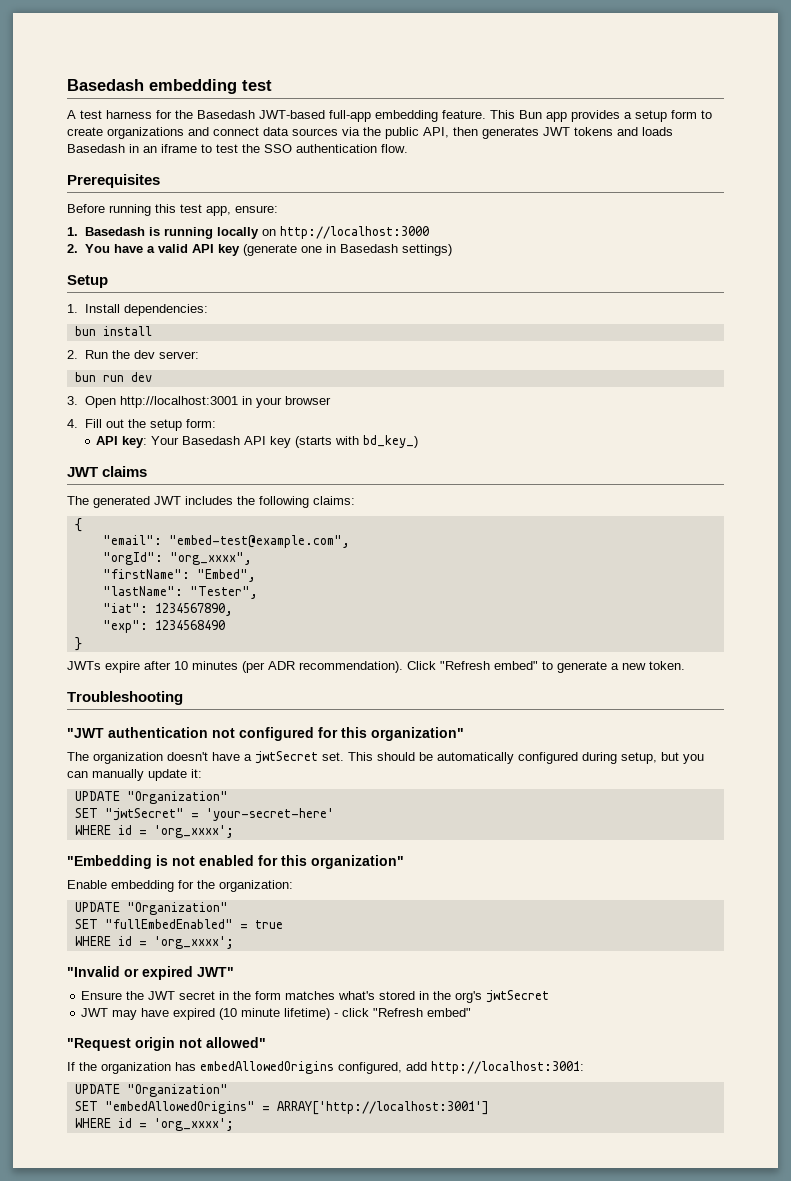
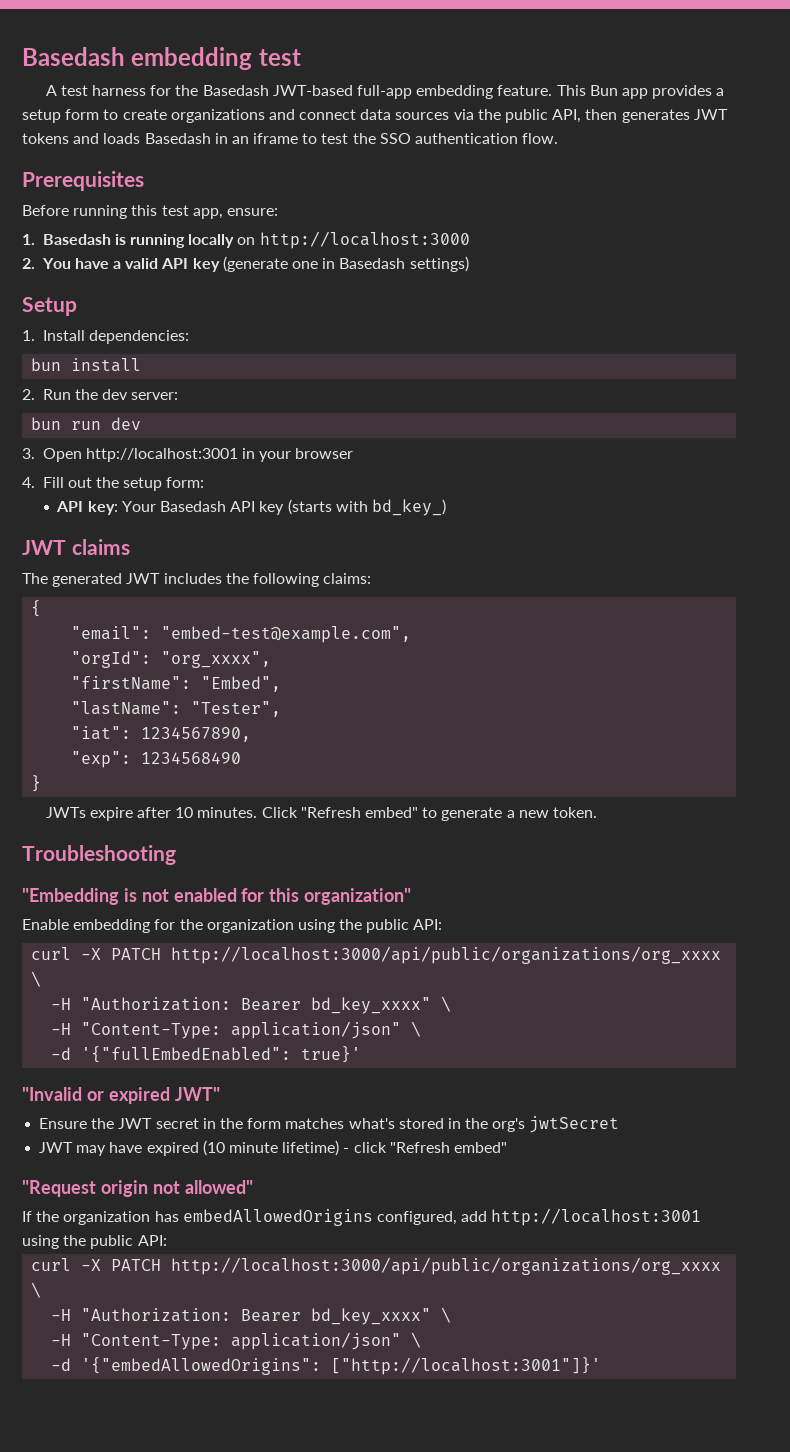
- JWTs expire after 10 minutes (per ADR recommendation).
+ JWTs expire after 10 minutes.
- "JWT authentication not configured for this organization"
- The organization doesn't have a jwtSecret set. This should be automatically configured during setup, but you can manually update it:
- UPDATE "Organization"
- SET "jwtSecret" = 'your-secret-here'
- WHERE id = 'org_xxxx';
- Enable embedding for the organization:
- UPDATE "Organization"
- SET "fullEmbedEnabled" = true
- WHERE id = 'org_xxxx';
+ Enable embedding for the organization using the public API:
+ curl -X PATCH http://localhost:3000/api/public/organizations/org_xxxx \
+ -H "Authorization: Bearer bd_key_xxxx" \
+ -H "Content-Type: application/json" \
+ -d '{"fullEmbedEnabled": true}'
- If the organization has embedAllowedOrigins configured, add http://localhost:3001:
- UPDATE "Organization"
- SET "embedAllowedOrigins" = ARRAY['http://localhost:3001']
- WHERE id = 'org_xxxx';
+ If the organization has embedAllowedOrigins configured, add http://localhost:3001 using the public API:
+ curl -X PATCH http://localhost:3000/api/public/organizations/org_xxxx \
+ -H "Authorization: Bearer bd_key_xxxx" \
+ -H "Content-Type: application/json" \
+ -d '{"embedAllowedOrigins": ["http://localhost:3001"]}'

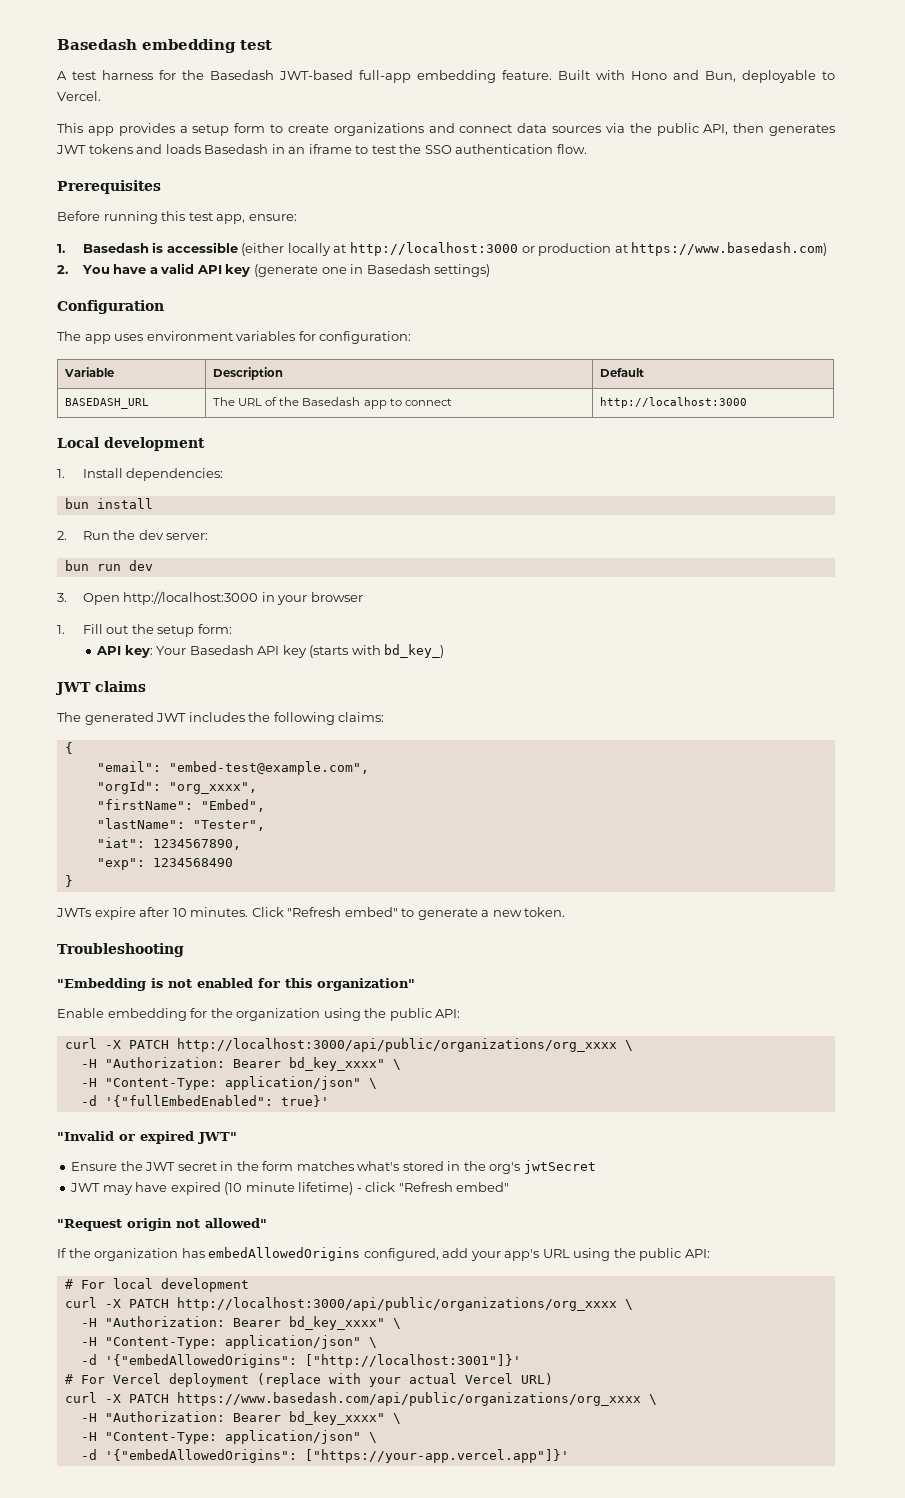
- This Bun app provides a setup form to create organizations and connect data sources via the public API, then generates JWT tokens and loads Basedash in an iframe to test the SSO authentication flow.
+ Built with Hono and Bun, deployable to Vercel.
+ This app provides a setup form to create organizations and connect data sources via the public API, then generates JWT tokens and loads Basedash in an iframe to test the SSO authentication flow.
- 1. Basedash is running locally on http://localhost:3000
+ 1. Basedash is accessible (either locally at http://localhost:3000 or production at https://www.basedash.com)
- Setup
+ Configuration
+ The app uses environment variables for configuration:
+ Variable | Description | Default
+ BASEDASH_URL | The URL of the Basedash app to connect | http://localhost:3000
+ Local development
- 3. Open http://localhost:3001 in your browser
+ 3. Open http://localhost:3000 in your browser
- 4. Fill out the setup form:
+ 1. Fill out the setup form:
- If the organization has embedAllowedOrigins configured, add http://localhost:3001 using the public API:
+ If the organization has embedAllowedOrigins configured, add your app's URL using the public API:
+ # For local development
+ # For Vercel deployment (replace with your actual Vercel URL)
+ curl -X PATCH https://www.basedash.com/api/public/organizations/org_xxxx \
+ -H "Authorization: Bearer bd_key_xxxx" \
+ -H "Content-Type: application/json" \
+ -d '{"embedAllowedOrigins": ["https://your-app.vercel.app"]}'

